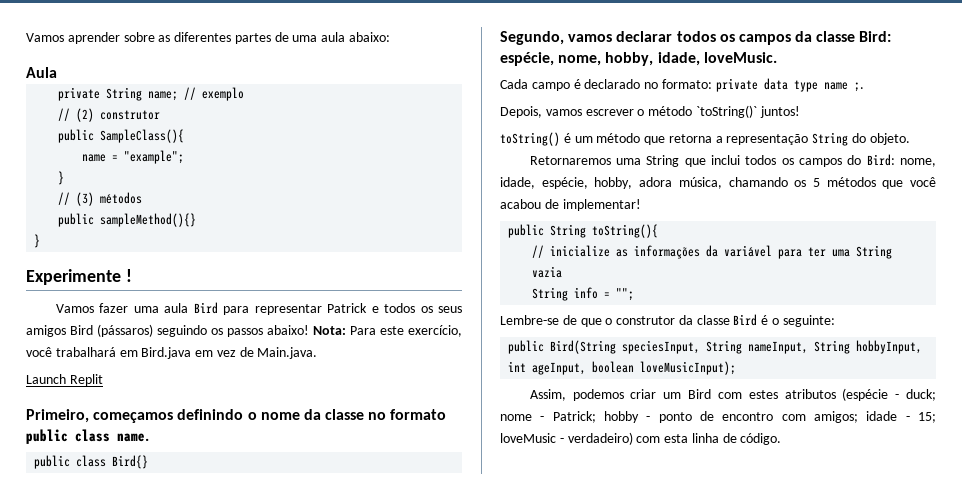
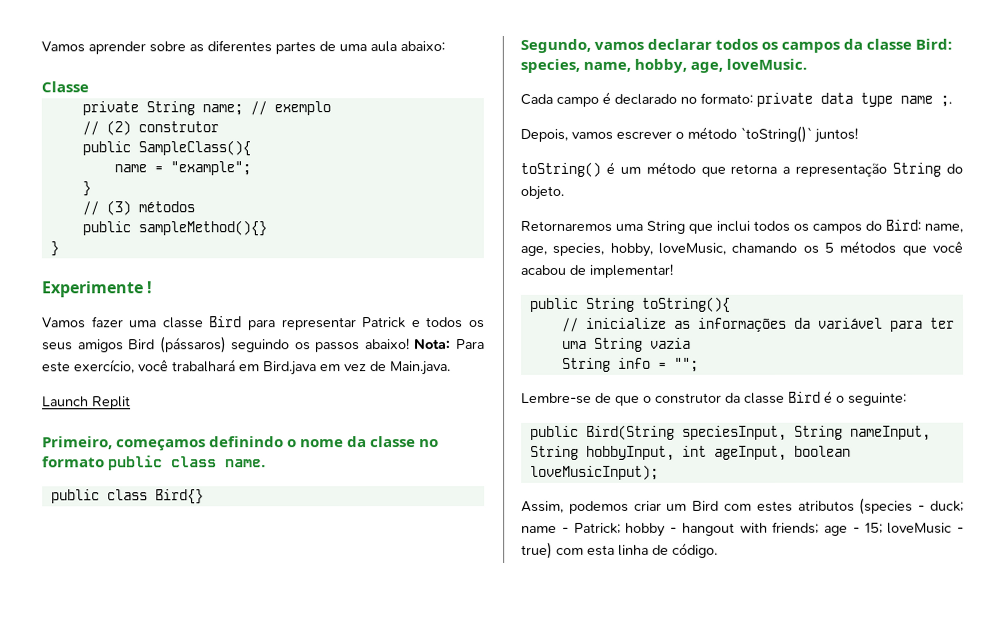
- Aula
+ Classe
- Vamos fazer uma aula Bird para representar Patrick e todos os seus amigos Bird (pássaros) seguindo os passos abaixo!
+ Vamos fazer uma classe Bird para representar Patrick e todos os seus amigos Bird (pássaros) seguindo os passos abaixo!
- Segundo, vamos declarar todos os campos da classe Bird: espécie, nome, hobby, idade, loveMusic.
+ Segundo, vamos declarar todos os campos da classe Bird: species, name, hobby, age, loveMusic.
- Retornaremos uma String que inclui todos os campos do Bird: nome, idade, espécie, hobby, adora música, chamando os 5 métodos que você acabou de implementar!
+ Retornaremos uma String que inclui todos os campos do Bird: name, age, species, hobby, loveMusic, chamando os 5 métodos que você acabou de implementar!
- Assim, podemos criar um Bird com estes atributos (espécie - duck; nome - Patrick; hobby - ponto de encontro com amigos; idade - 15; loveMusic - verdadeiro) com esta linha de código.
+ Assim, podemos criar um Bird com estes atributos (species - duck; name - Patrick; hobby - hangout with friends; age - 15; loveMusic - true) com esta linha de código.

